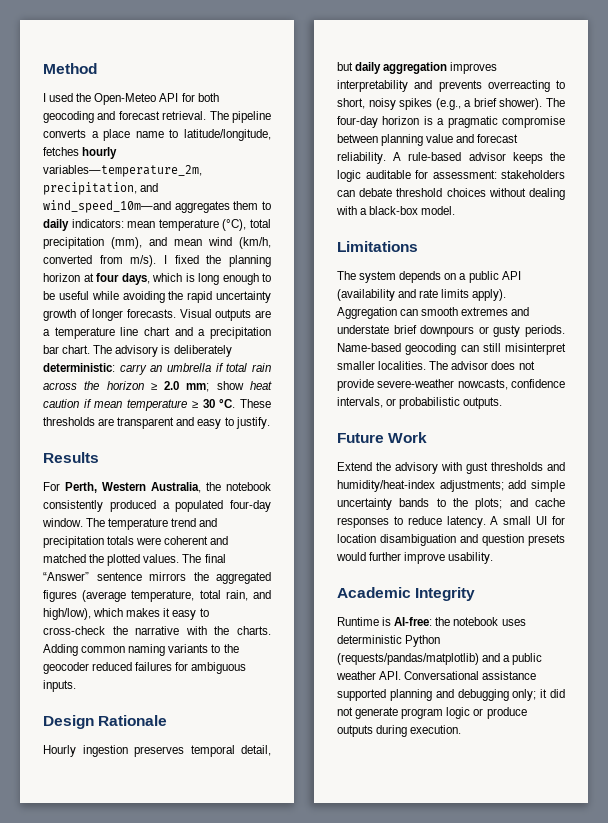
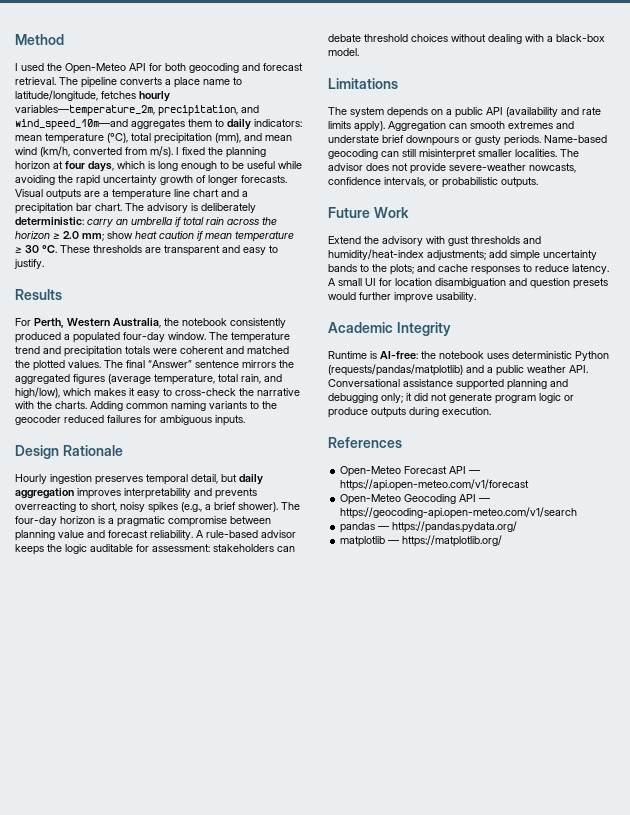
+ References
+ Open-Meteo Forecast API — https://api.open-meteo.com/v1/forecast
+ Open-Meteo Geocoding API — https://geocoding-api.open-meteo.com/v1/search
+ pandas — https://pandas.pydata.org/
+ matplotlib — https://matplotlib.org/

